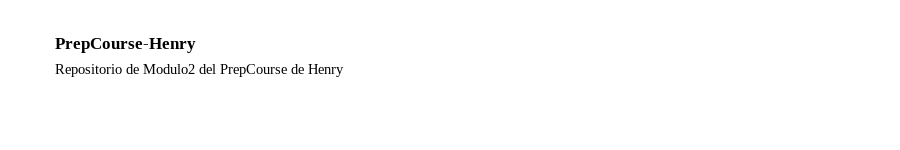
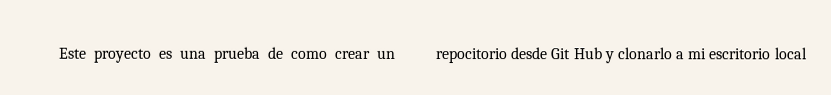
- PrepCourse-Henry
- Repositorio de Modulo2 del PrepCourse de Henry
+ Este proyecto es una prueba de como crear un repocitorio desde Git Hub y clonarlo a mi escritorio local

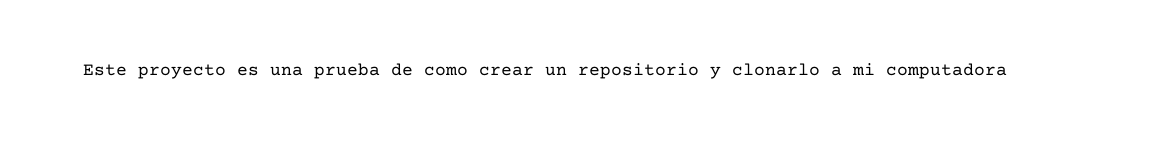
- Este proyecto es una prueba de como crear un repocitorio desde Git Hub y clonarlo a mi escritorio local
+ Este proyecto es una prueba de como crear un repositorio y clonarlo a mi computadora

